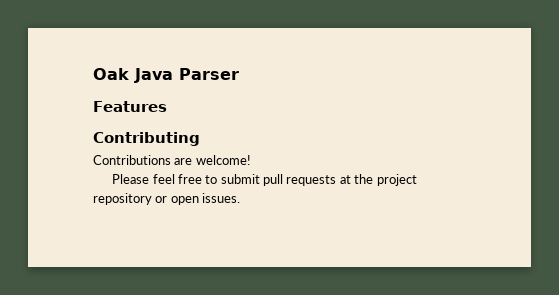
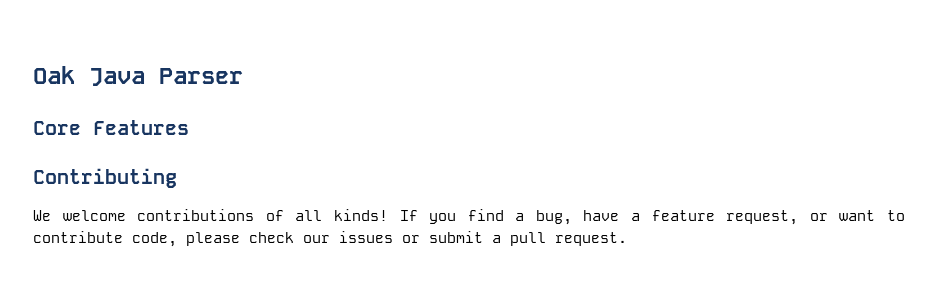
- Features
+ Core Features
- Contributions are welcome!
- Please feel free to submit pull requests at the project repository or open issues.
+ We welcome contributions of all kinds! If you find a bug, have a feature request, or want to contribute code, please check our issues or submit a pull request.

